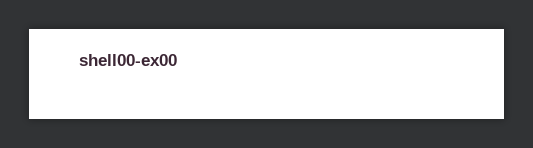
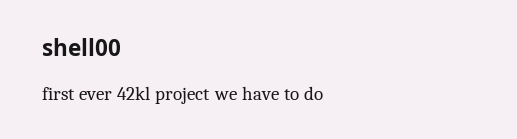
- shell00-ex00
+ shell00
+ first ever 42kl project we have to do

